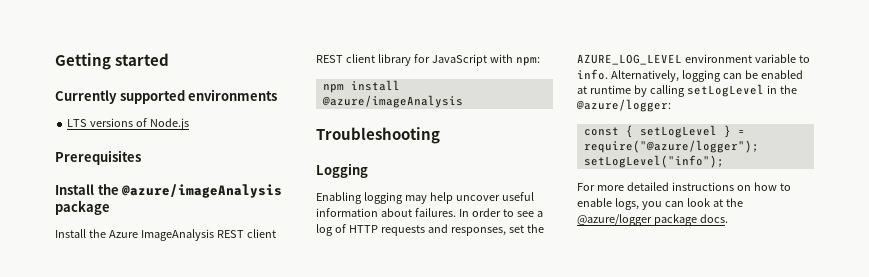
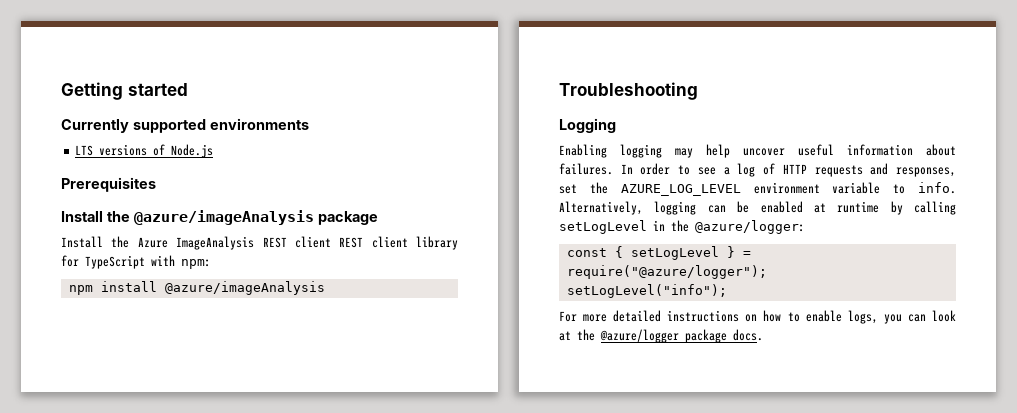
- Install the Azure ImageAnalysis REST client REST client library for JavaScript with npm:
+ Install the Azure ImageAnalysis REST client REST client library for TypeScript with npm:

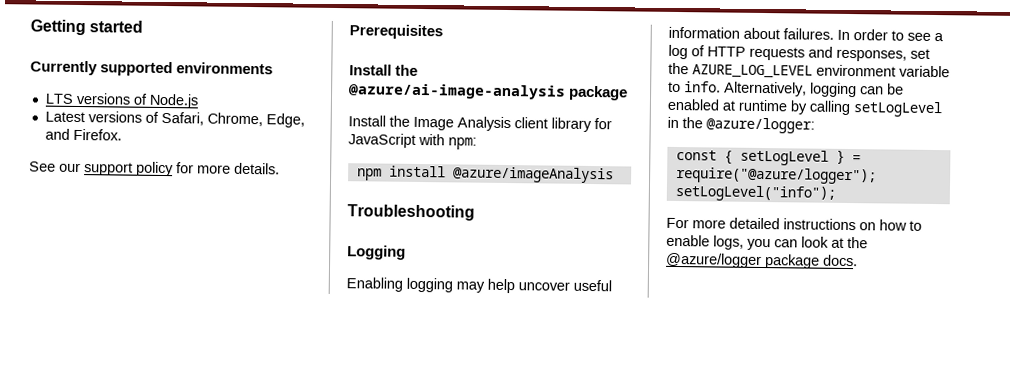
+ Latest versions of Safari, Chrome, Edge, and Firefox.
+ See our support policy for more details.
- Install the @azure/imageAnalysis package
+ Install the @azure/ai-image-analysis package
- Install the Azure ImageAnalysis REST client REST client library for TypeScript with npm:
+ Install the Image Analysis client library for JavaScript with npm:

